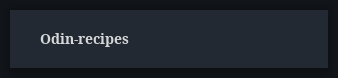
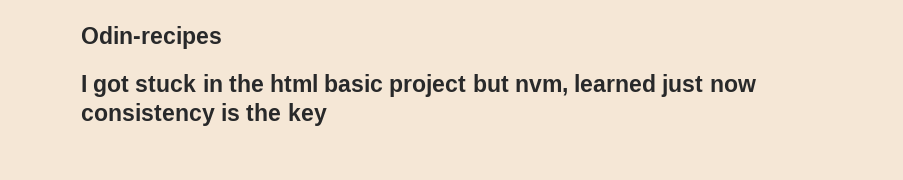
+ I got stuck in the html basic project but nvm, learned just now consistency is the key

